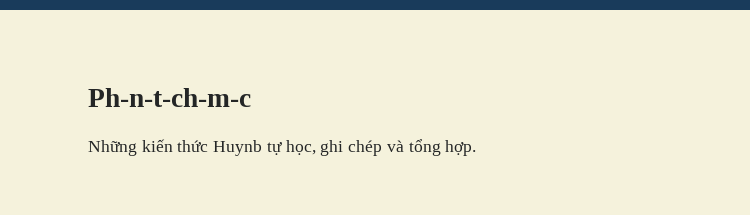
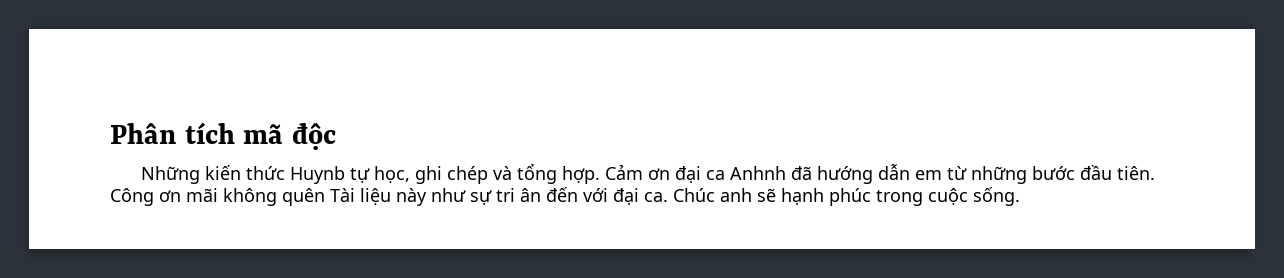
- Ph-n-t-ch-m-c
+ Phân tích mã độc
+ Cảm ơn đại ca Anhnh đã hướng dẫn em từ những bước đầu tiên. Công ơn mãi không quên Tài liệu này như sự tri ân đến với đại ca. Chúc anh sẽ hạnh phúc trong cuộc sống.

